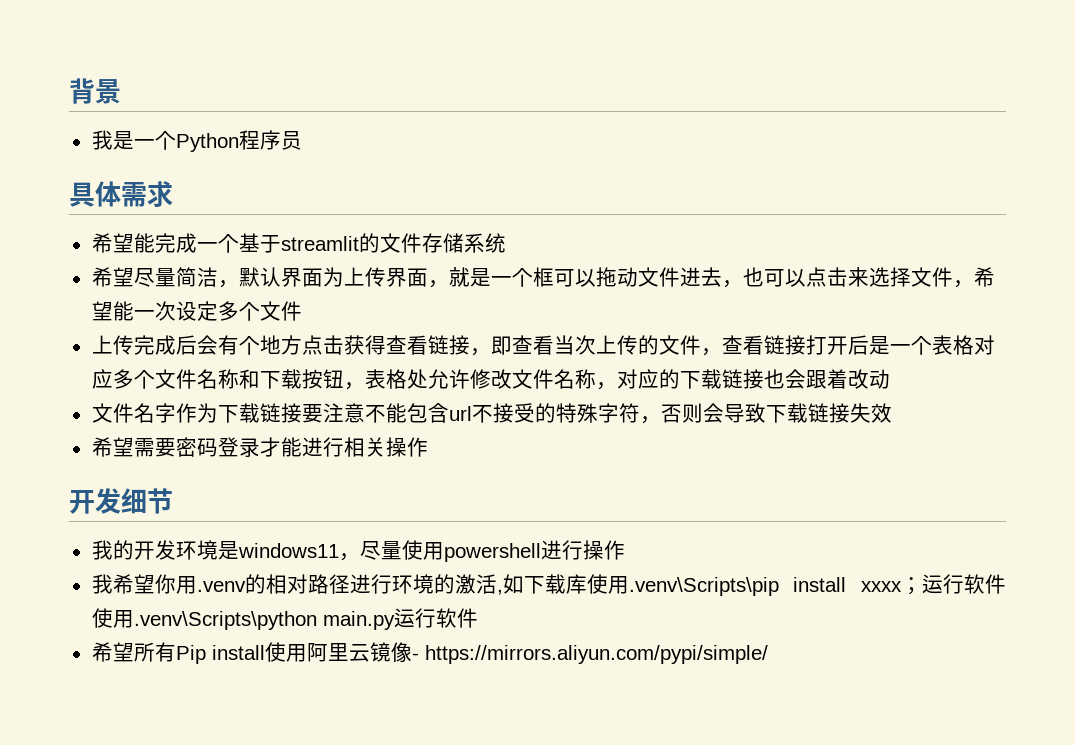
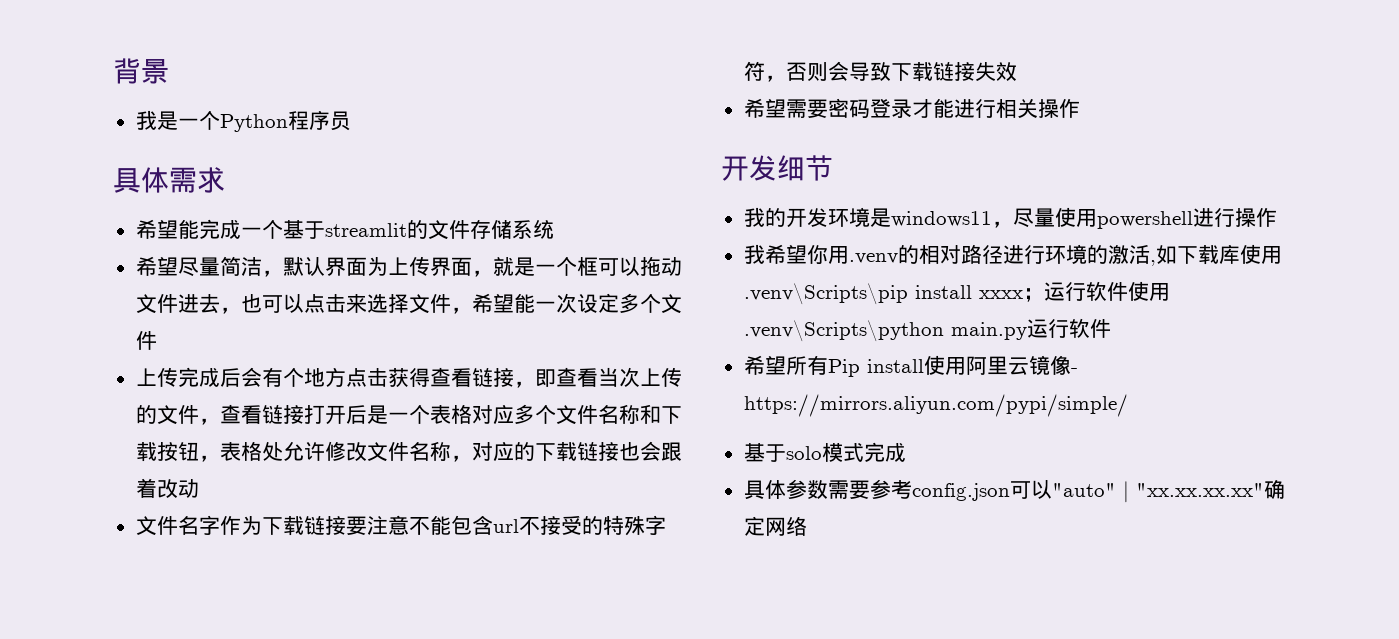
+ 基于solo模式完成
+ 具体参数需要参考config.json可以"auto" | "xx.xx.xx.xx"确定网络

